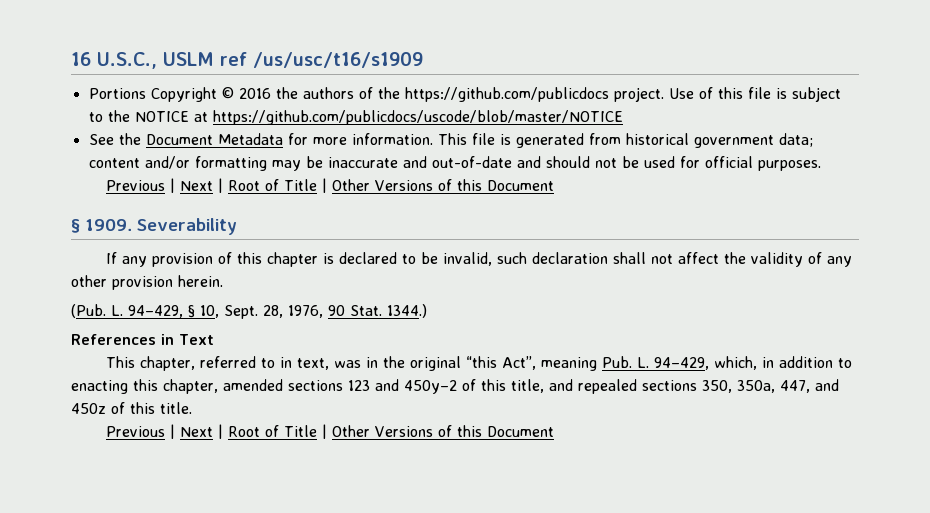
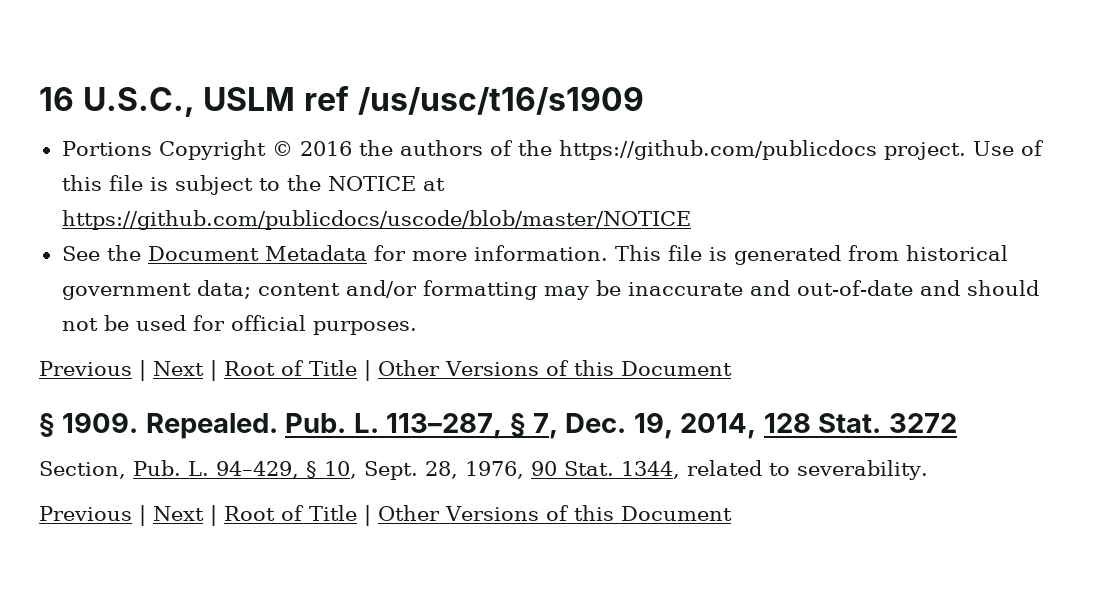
- Severability
- If any provision of this chapter is declared to be invalid, such declaration shall not affect the validity of any other provision herein.
- (Pub. L. 94–429, § 10, Sept.
+ Repealed. Pub. L. 113–287, § 7, Dec. 19, 2014, 128 Stat. 3272
+ Section, Pub. L. 94–429, § 10, Sept.
- 1344.)
- References in Text
- This chapter, referred to in text, was in the original “this Act”, meaning Pub. L. 94–429, which, in addition to enacting this chapter, amended sections 123 and 450y–2 of this title, and repealed sections 350, 350a, 447, and 450z of this title.
+ 1344, related to severability.

